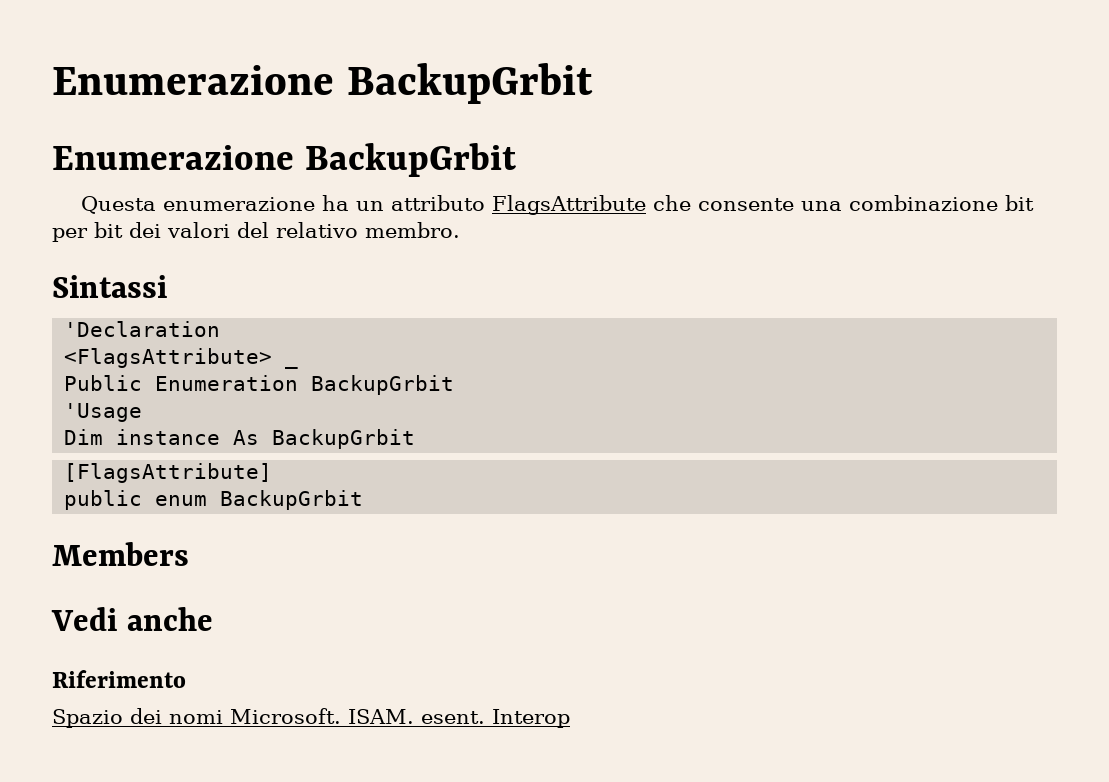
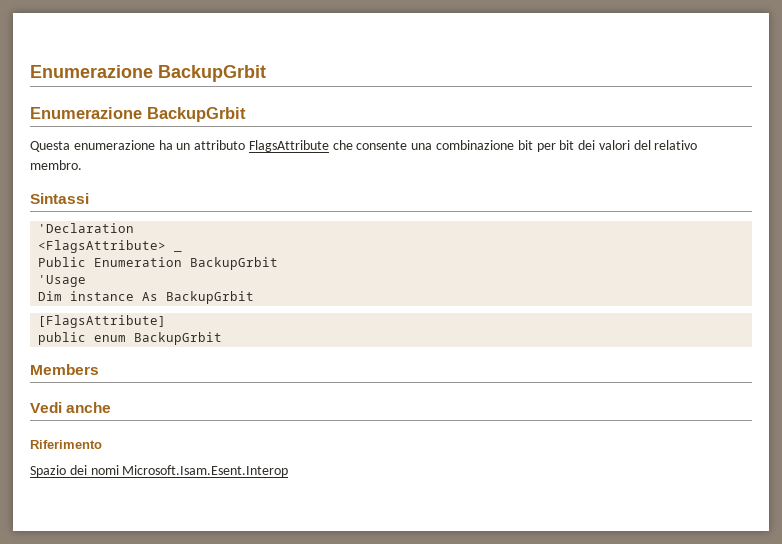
- Spazio dei nomi Microsoft. ISAM. esent. Interop
+ Spazio dei nomi Microsoft.Isam.Esent.Interop

